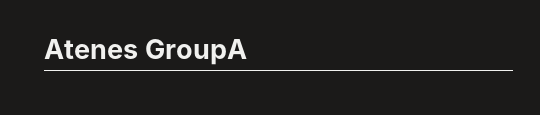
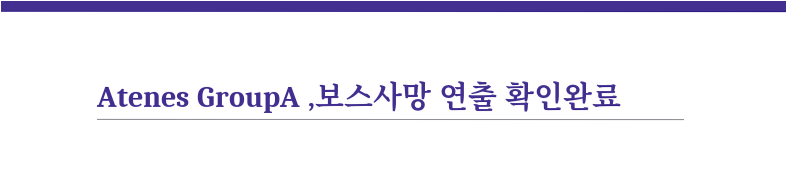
- Atenes GroupA
+ Atenes GroupA ,보스사망 연출 확인완료

